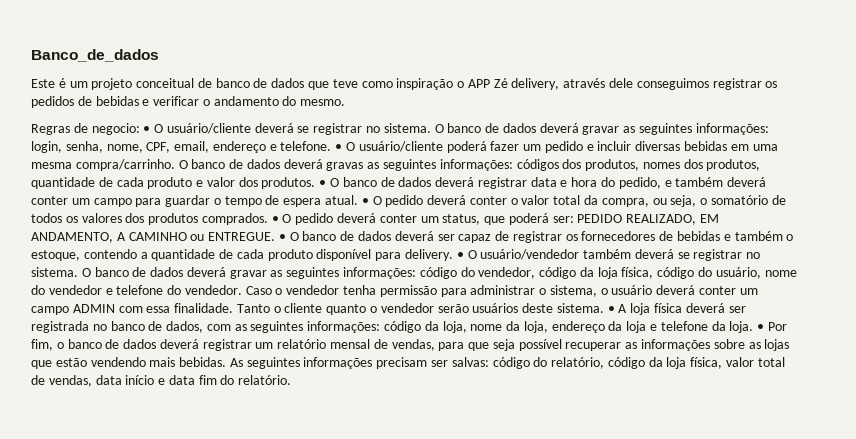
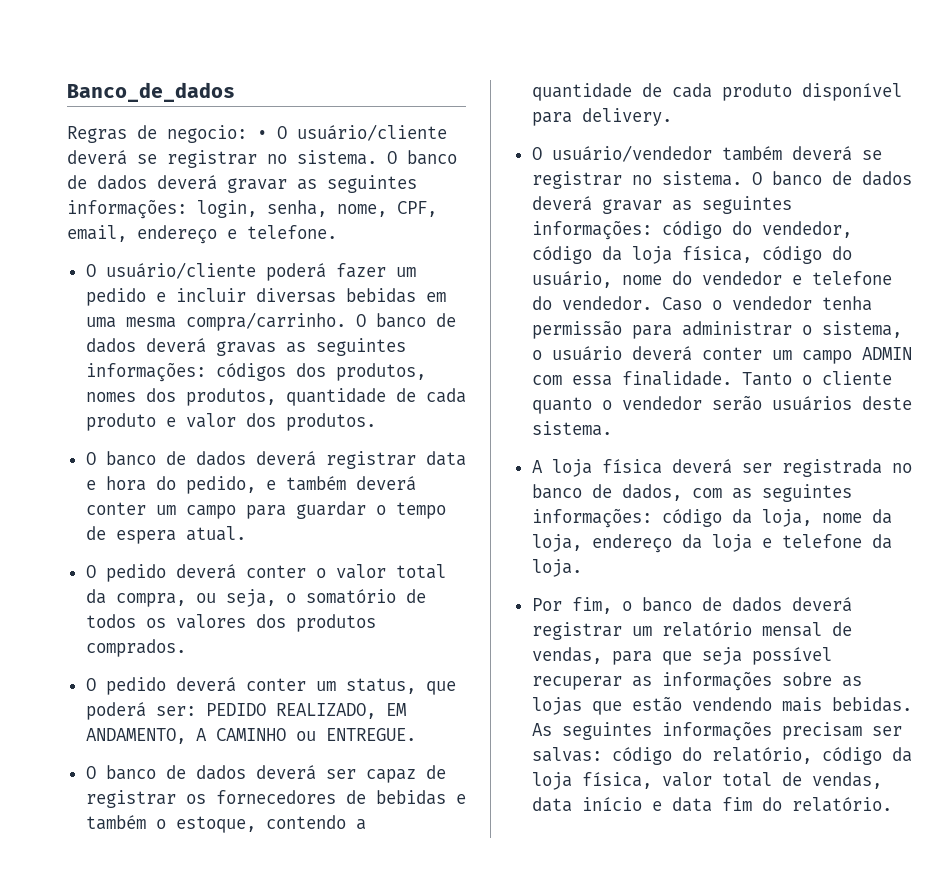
- Este é um projeto conceitual de banco de dados que teve como inspiração o APP Zé delivery, através dele conseguimos registrar os pedidos de bebidas e verificar o andamento do mesmo.
- O banco de dados deverá gravar as seguintes informações: login, senha, nome, CPF, email, endereço e telefone. • O usuário/cliente poderá fazer um pedido e incluir diversas bebidas em uma mesma compra/carrinho.
+ O banco de dados deverá gravar as seguintes informações: login, senha, nome, CPF, email, endereço e telefone.
+ O usuário/cliente poderá fazer um pedido e incluir diversas bebidas em uma mesma compra/carrinho.
- códigos dos produtos, nomes dos produtos, quantidade de cada produto e valor dos produtos. • O banco de dados deverá registrar data e hora do pedido, e também deverá conter um campo para guardar o tempo de espera atual. • O pedido deverá conter o valor total da compra, ou seja, o somatório de todos os valores dos produtos comprados. • O pedido deverá conter um status, que poderá ser:
+ códigos dos produtos, nomes dos produtos, quantidade de cada produto e valor dos produtos.
+ O banco de dados deverá registrar data e hora do pedido, e também deverá conter um campo para guardar o tempo de espera atual.
+ O pedido deverá conter o valor total da compra, ou seja, o somatório de todos os valores dos produtos comprados.
+ O pedido deverá conter um status, que poderá ser:
- PEDIDO REALIZADO, EM ANDAMENTO, A CAMINHO ou ENTREGUE. • O banco de dados deverá ser capaz de registrar os fornecedores de bebidas e também o estoque, contendo a quantidade de cada produto disponível para delivery. • O usuário/vendedor também deverá se registrar no sistema.
+ PEDIDO REALIZADO, EM ANDAMENTO, A CAMINHO ou ENTREGUE.
+ O banco de dados deverá ser capaz de registrar os fornecedores de bebidas e também o estoque, contendo a quantidade de cada produto disponível para delivery.
+ O usuário/vendedor também deverá se registrar no sistema.
- Tanto o cliente quanto o vendedor serão usuários deste sistema. • A loja física deverá ser registrada no banco de dados, com as seguintes informações:
+ Tanto o cliente quanto o vendedor serão usuários deste sistema.
+ A loja física deverá ser registrada no banco de dados, com as seguintes informações:
- código da loja, nome da loja, endereço da loja e telefone da loja. • Por fim, o banco de dados deverá registrar um relatório mensal de vendas, para que seja possível recuperar as informações sobre as lojas que estão vendendo mais bebidas.
+ código da loja, nome da loja, endereço da loja e telefone da loja.
+ Por fim, o banco de dados deverá registrar um relatório mensal de vendas, para que seja possível recuperar as informações sobre as lojas que estão vendendo mais bebidas.

